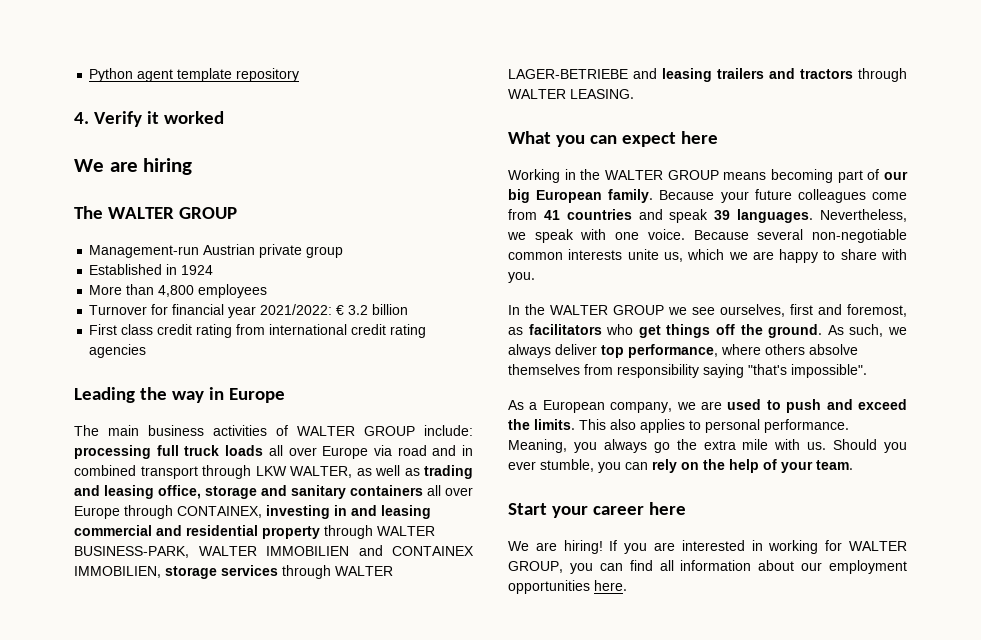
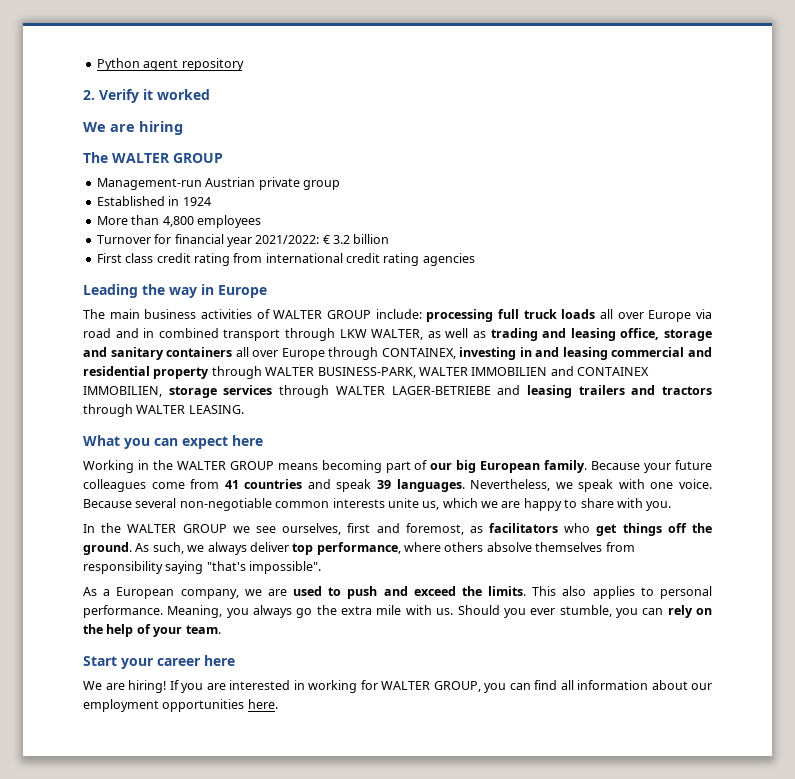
- Python agent template repository
+ Python agent repository
- 4. Verify it worked
+ 2. Verify it worked

